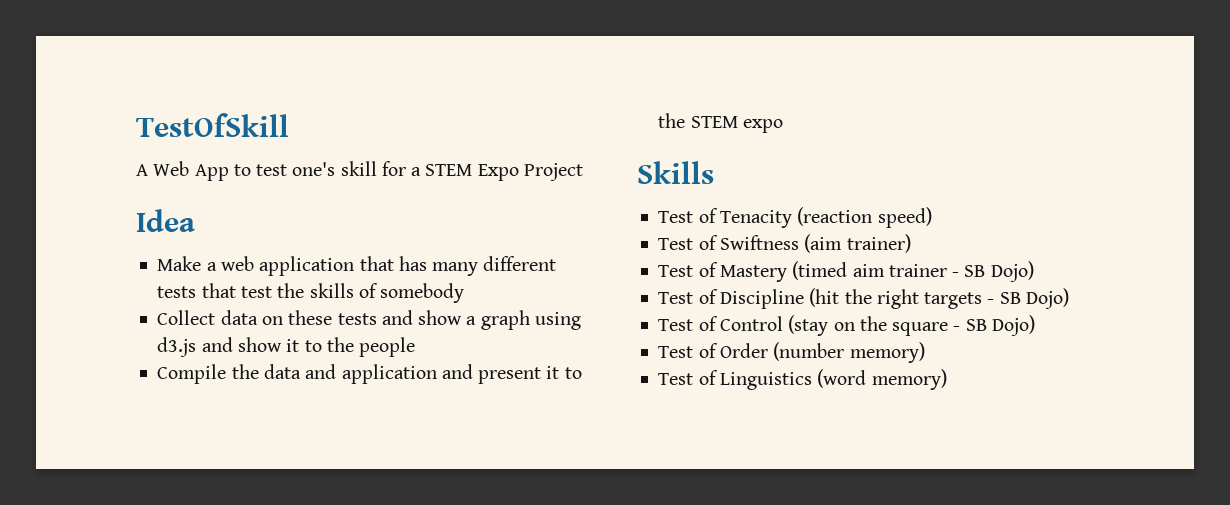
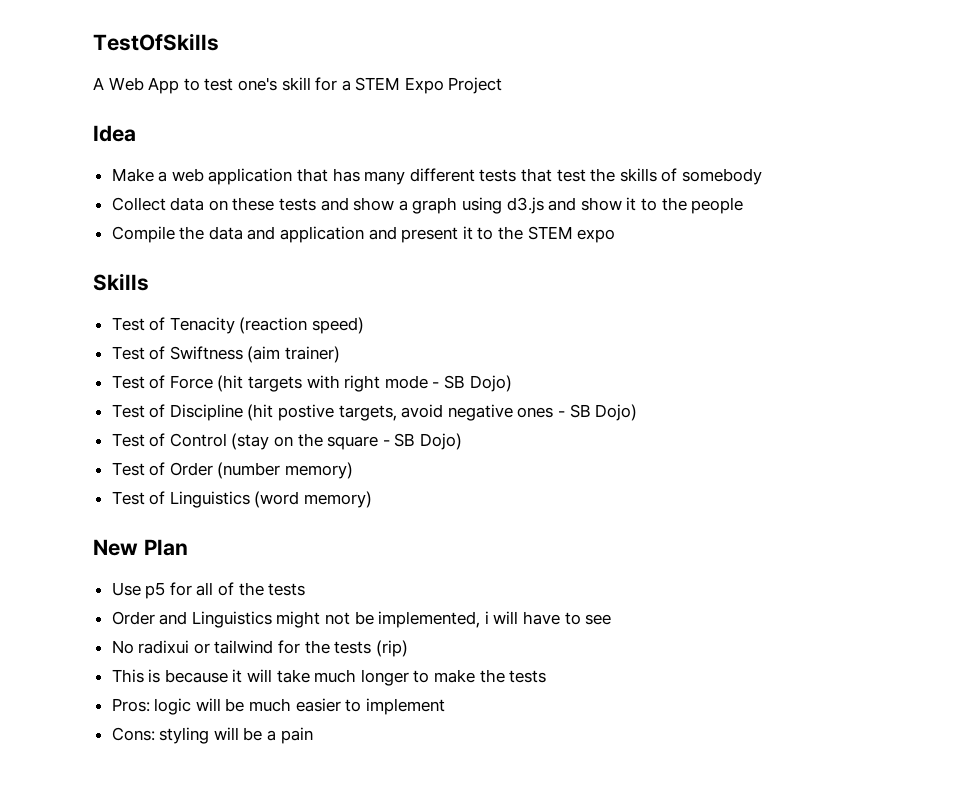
- TestOfSkill
+ TestOfSkills
- Test of Mastery (timed aim trainer - SB Dojo)
+ Test of Force (hit targets with right mode - SB Dojo)
- Test of Discipline (hit the right targets - SB Dojo)
+ Test of Discipline (hit postive targets, avoid negative ones - SB Dojo)
+ New Plan
+ Use p5 for all of the tests
+ Order and Linguistics might not be implemented, i will have to see
+ No radixui or tailwind for the tests (rip)
+ This is because it will take much longer to make the tests
+ Pros: logic will be much easier to implement
+ Cons: styling will be a pain

